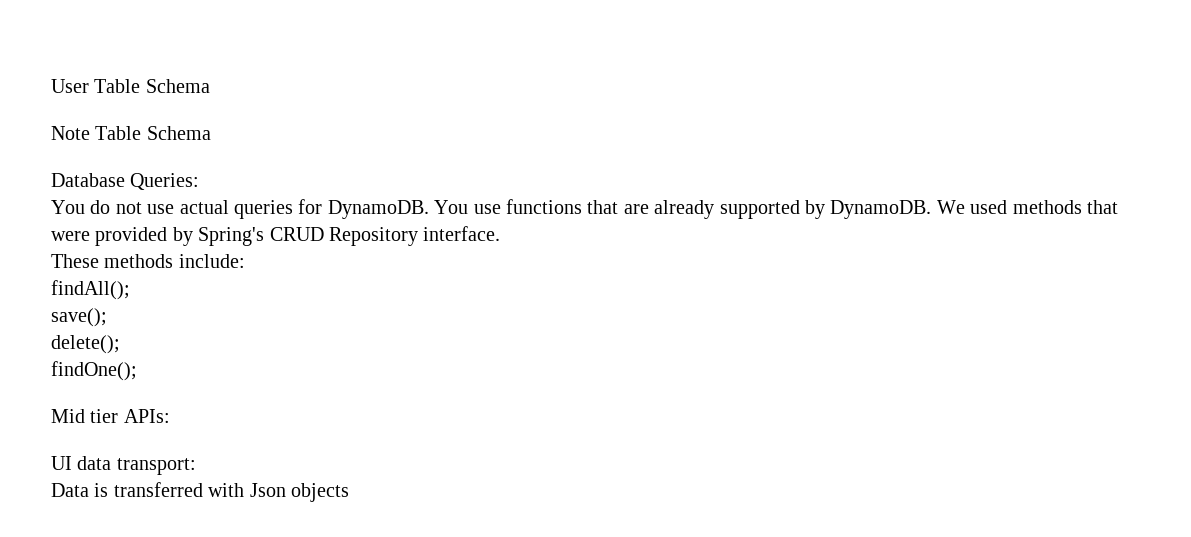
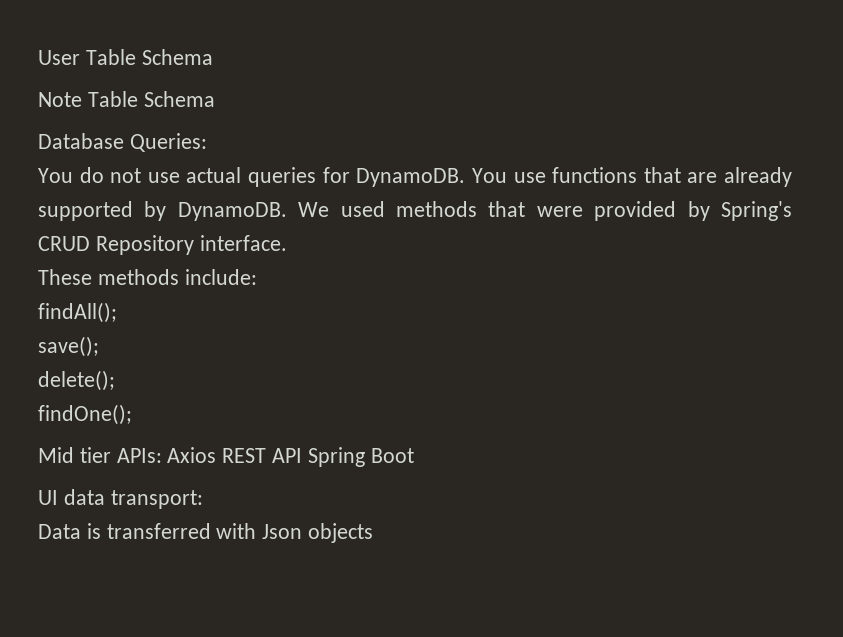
- Mid tier APIs:
+ Mid tier APIs: Axios REST API Spring Boot

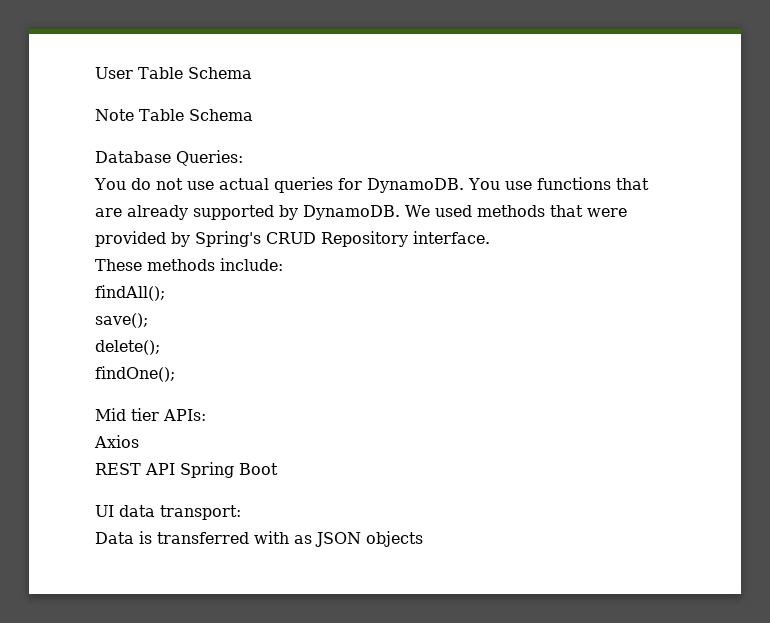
- Mid tier APIs: Axios REST API Spring Boot
+ Mid tier APIs:
+ Axios
+ REST API Spring Boot
- Data is transferred with Json objects
+ Data is transferred with as JSON objects

